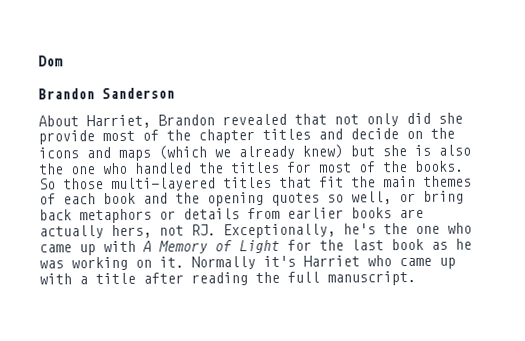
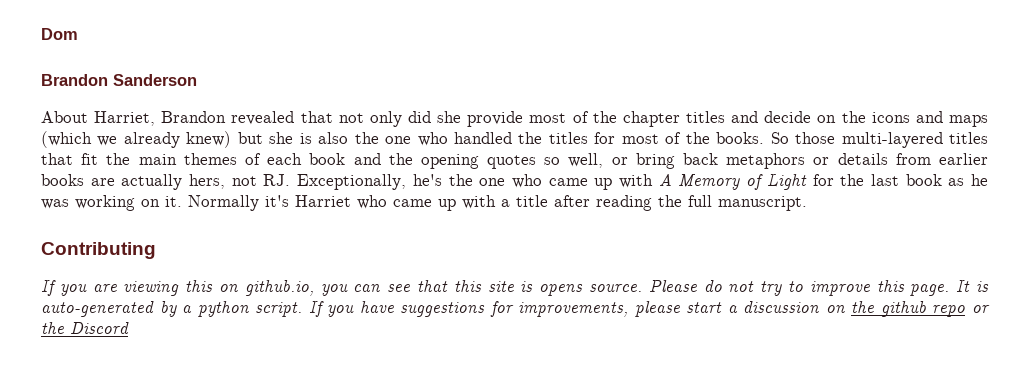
+ Contributing
+ If you are viewing this on github.io, you can see that this site is opens source. Please do not try to improve this page. It is auto-generated by a python script. If you have suggestions for improvements, please start a discussion on the github repo or the Discord

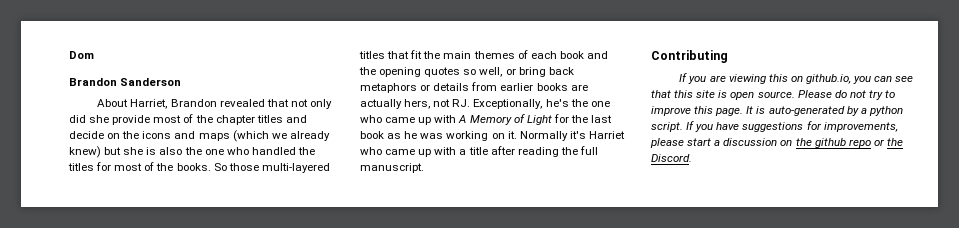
- If you are viewing this on github.io, you can see that this site is opens source.
+ If you are viewing this on github.io, you can see that this site is open source.
- If you have suggestions for improvements, please start a discussion on the github repo or the Discord
+ If you have suggestions for improvements, please start a discussion on the github repo or the Discord.

